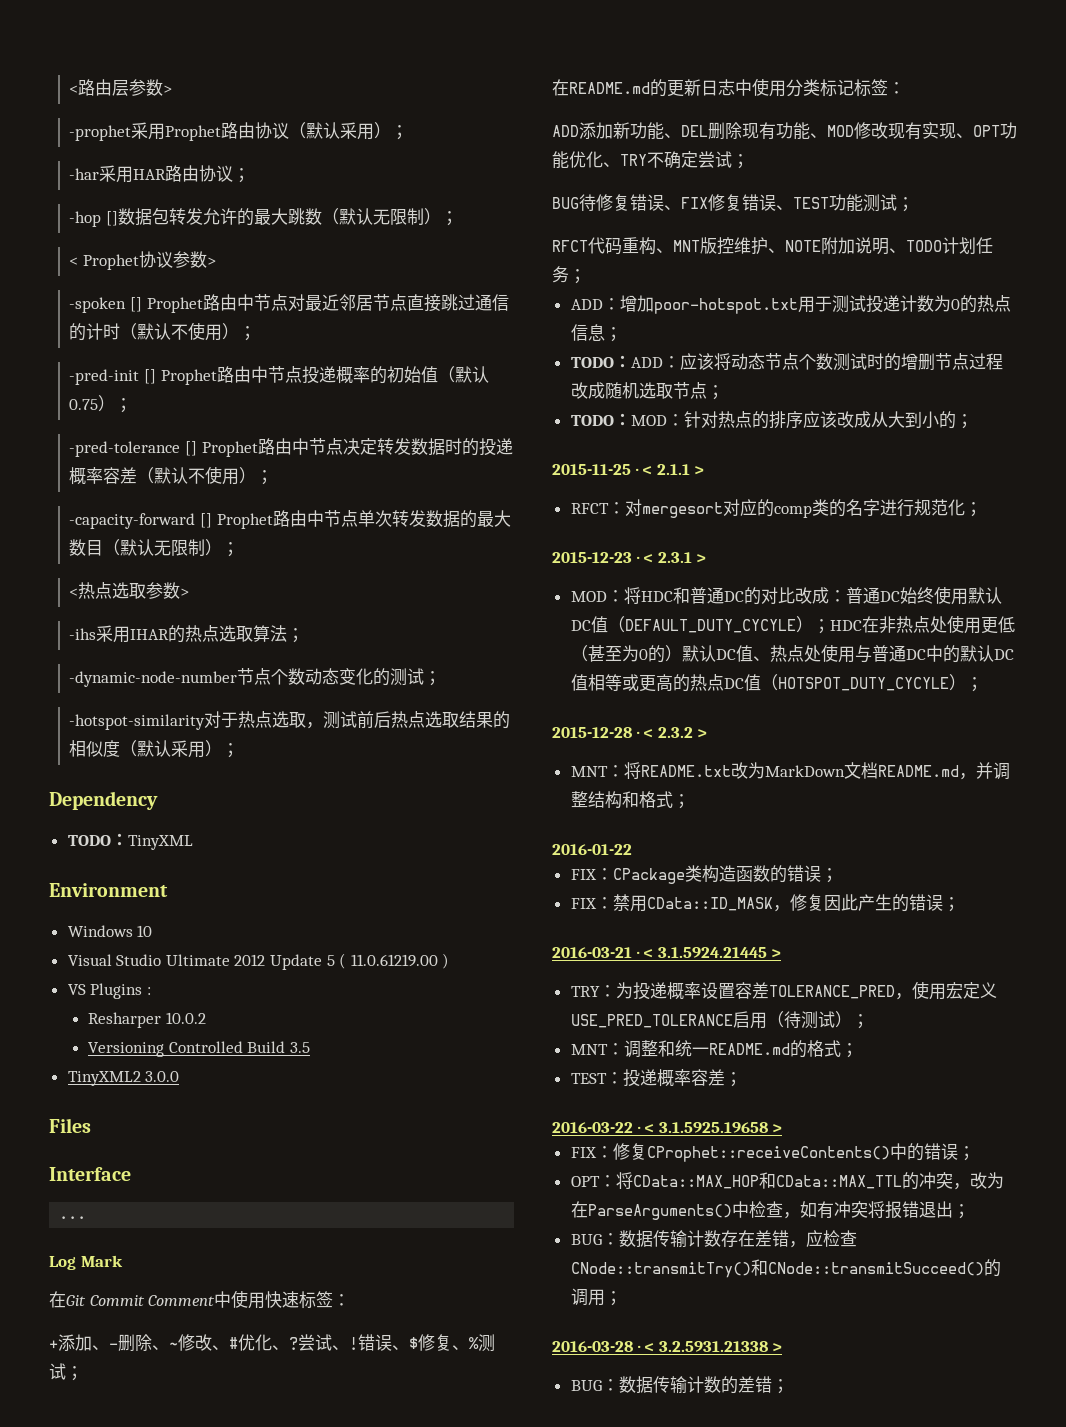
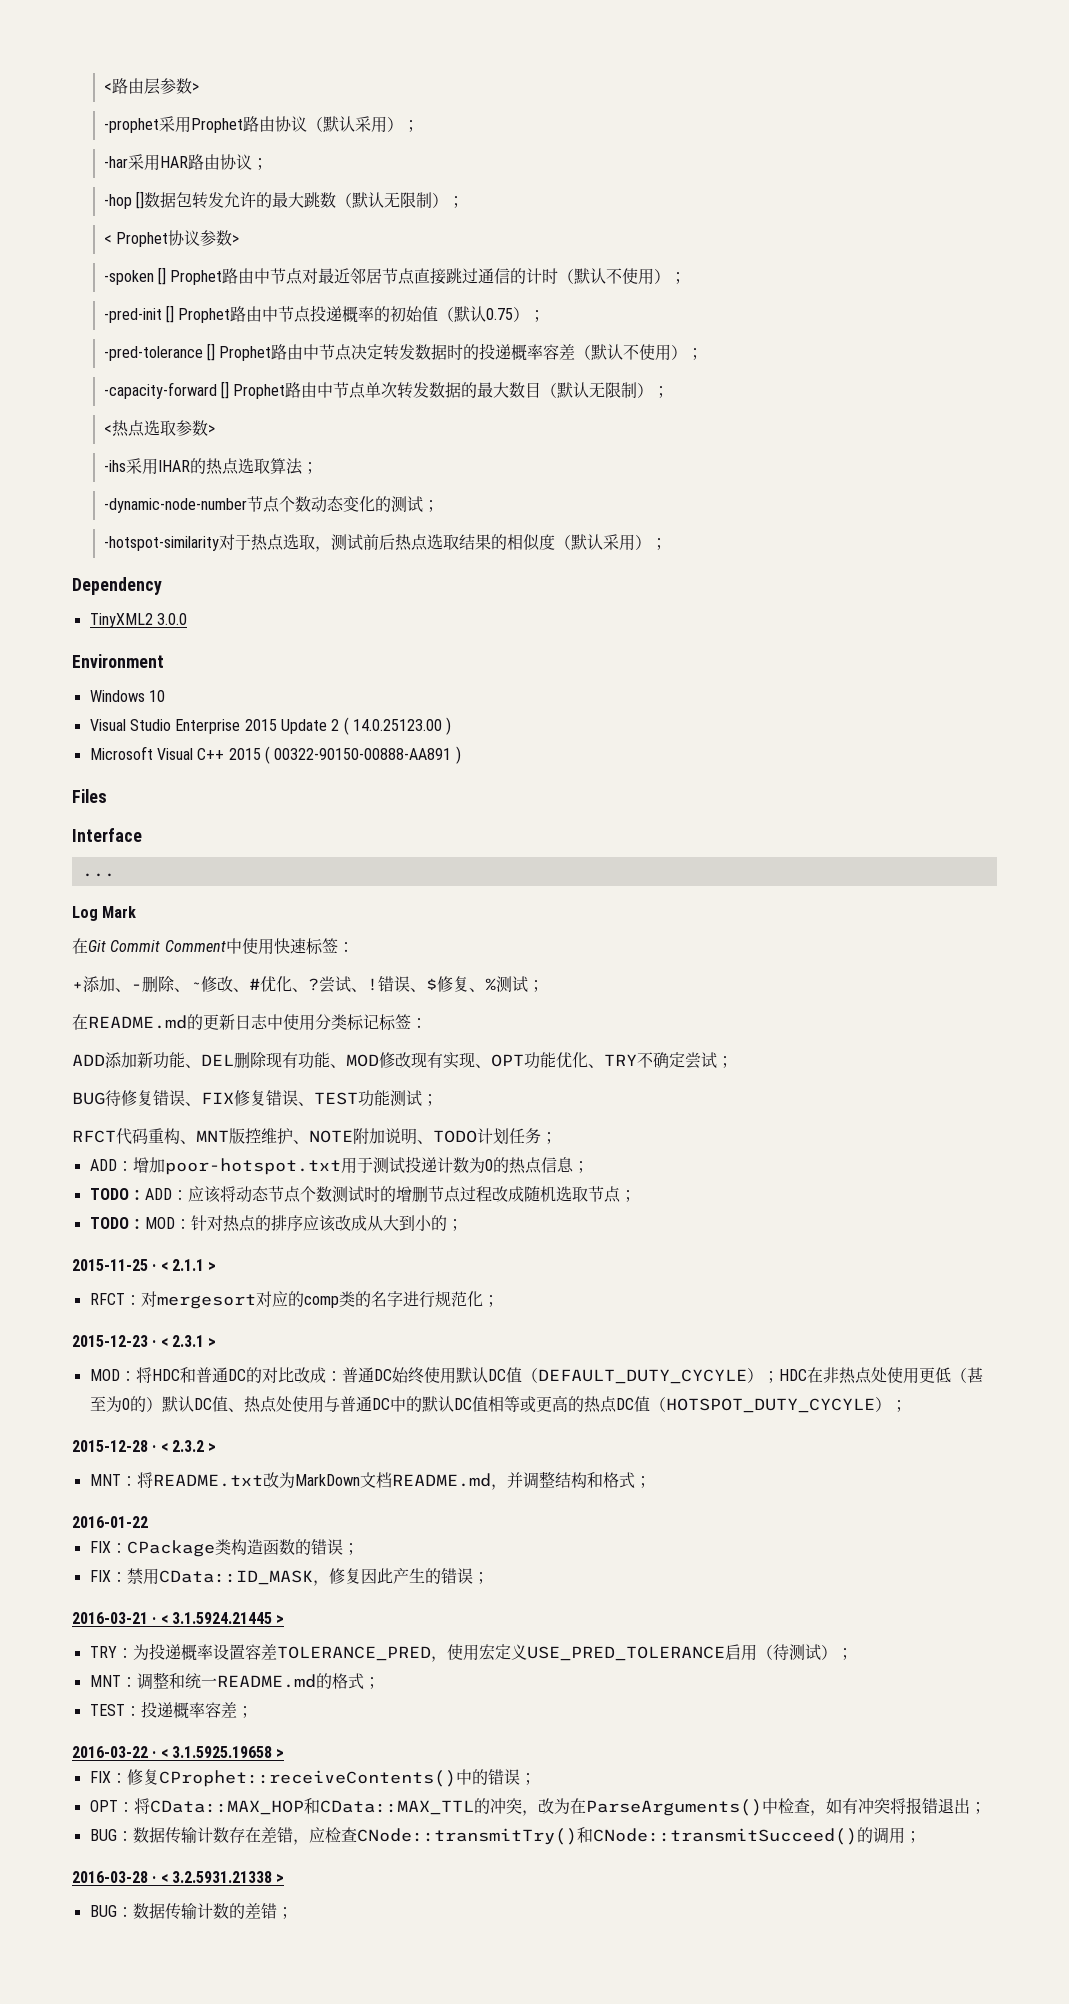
- TODO：TinyXML
+ TinyXML2 3.0.0
- Visual Studio Ultimate 2012 Update 5 ( 11.0.61219.00 )
- VS Plugins :
- Resharper 10.0.2
- Versioning Controlled Build 3.5
- TinyXML2 3.0.0
+ Visual Studio Enterprise 2015 Update 2 ( 14.0.25123.00 )
+ Microsoft Visual C++ 2015 ( 00322-90150-00888-AA891 )

